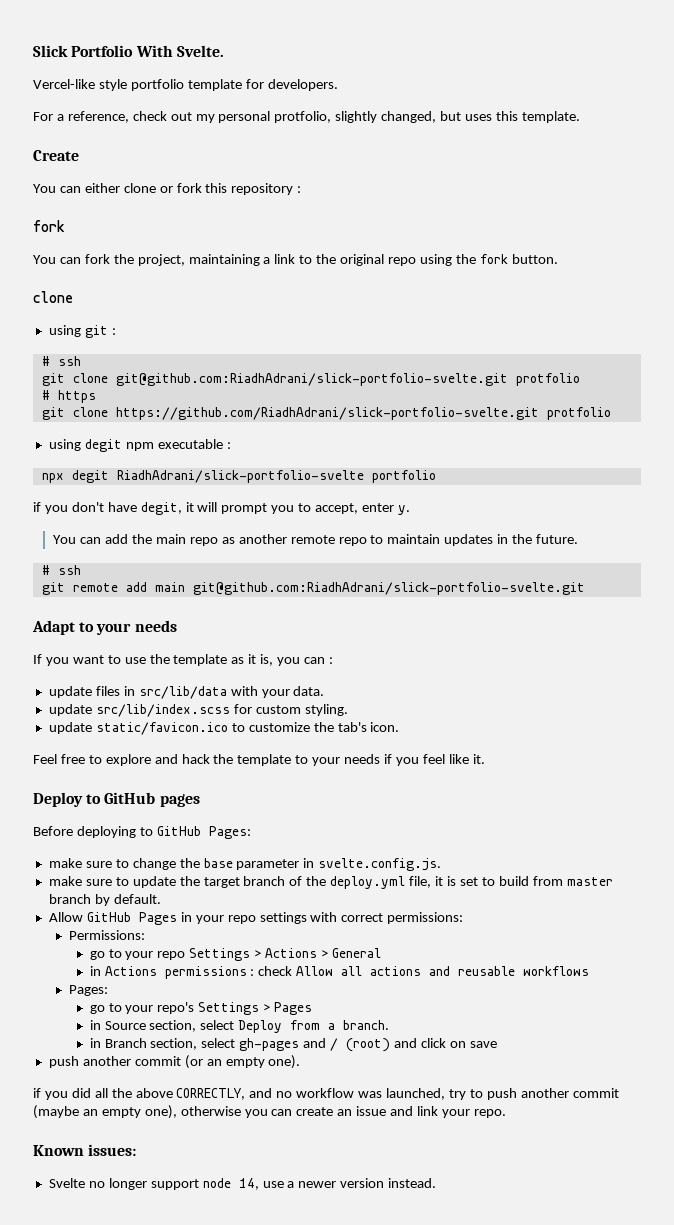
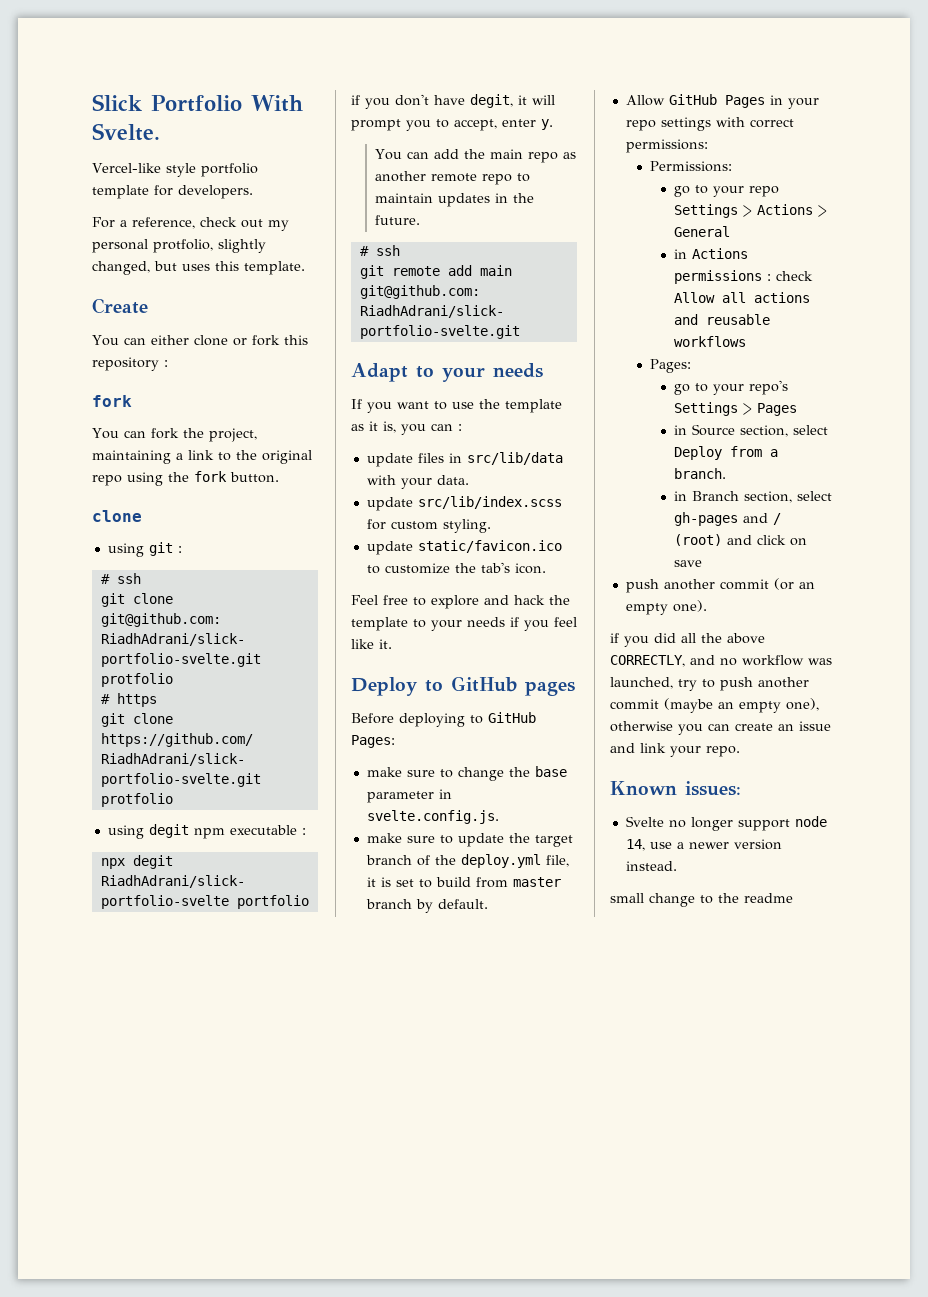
+ small change to the readme

